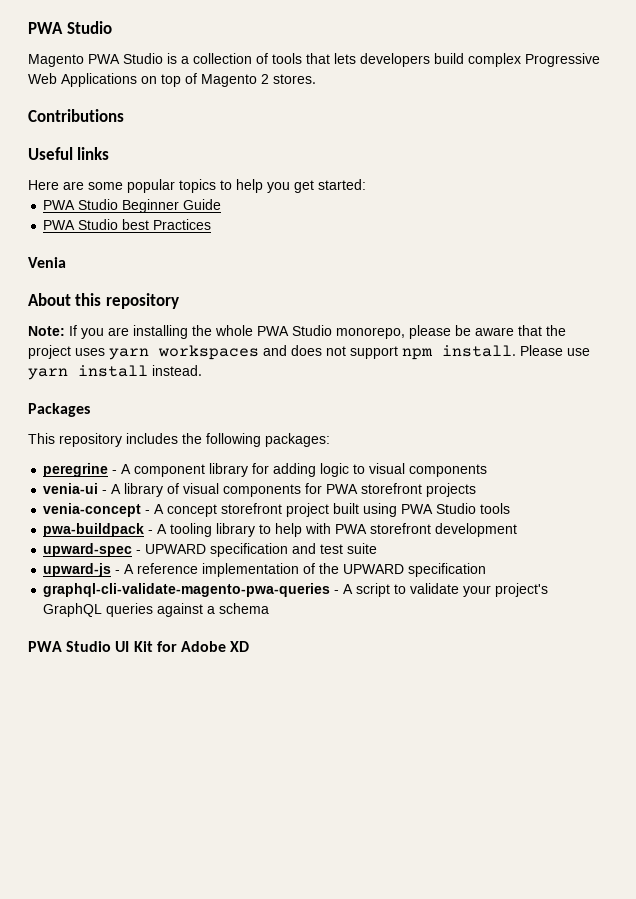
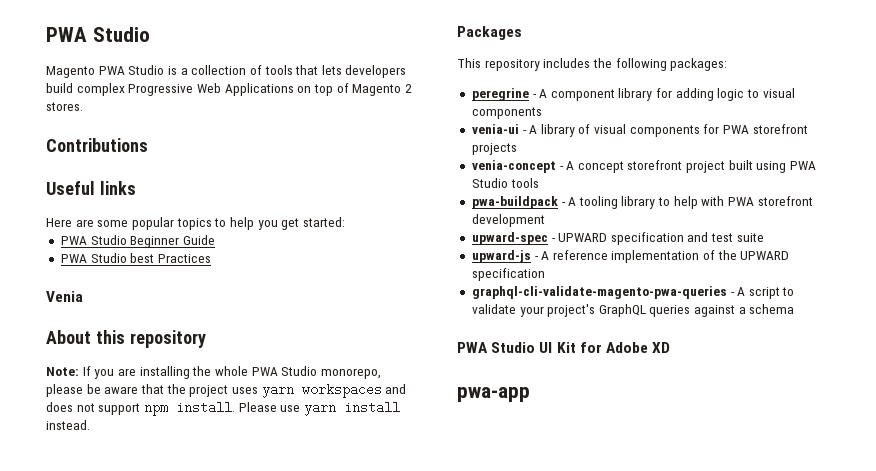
+ pwa-app

